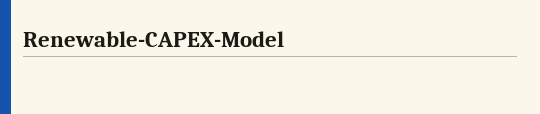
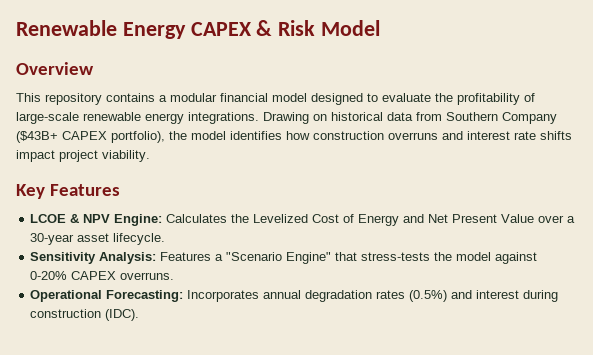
- Renewable-CAPEX-Model
+ Renewable Energy CAPEX & Risk Model
+ Overview
+ This repository contains a modular financial model designed to evaluate the profitability of large-scale renewable energy integrations. Drawing on historical data from Southern Company ($43B+ CAPEX portfolio), the model identifies how construction overruns and interest rate shifts impact project viability.
+ Key Features
+ LCOE & NPV Engine: Calculates the Levelized Cost of Energy and Net Present Value over a 30-year asset lifecycle.
+ Sensitivity Analysis: Features a "Scenario Engine" that stress-tests the model against 0-20% CAPEX overruns.
+ Operational Forecasting: Incorporates annual degradation rates (0.5%) and interest during construction (IDC).

